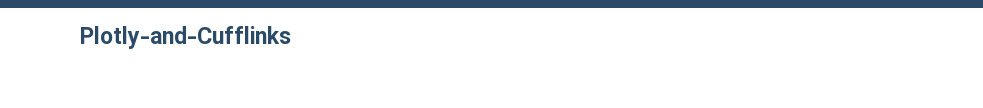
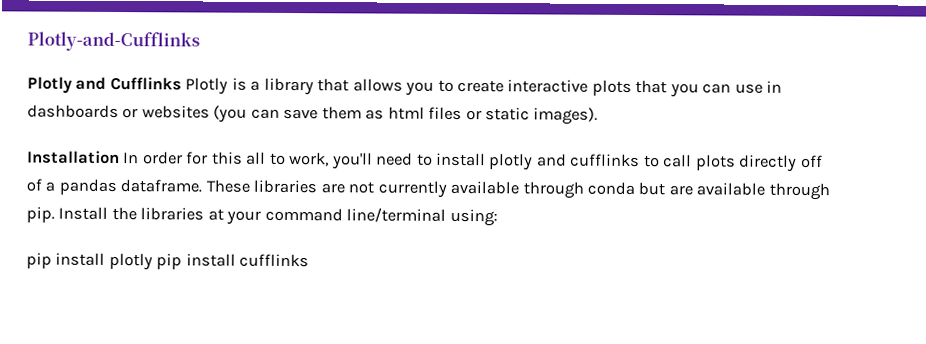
+ Plotly and Cufflinks Plotly is a library that allows you to create interactive plots that you can use in dashboards or websites (you can save them as html files or static images).
+ Installation In order for this all to work, you'll need to install plotly and cufflinks to call plots directly off of a pandas dataframe. These libraries are not currently available through conda but are available through pip. Install the libraries at your command line/terminal using:
+ pip install plotly pip install cufflinks

